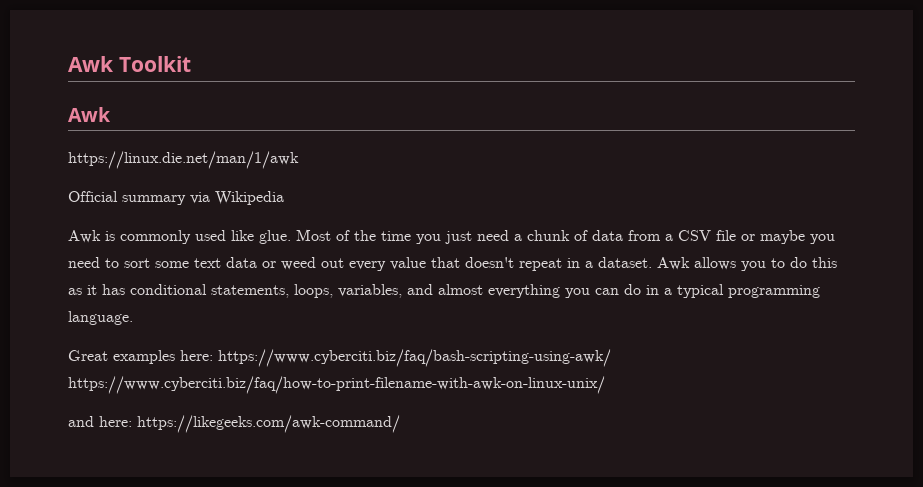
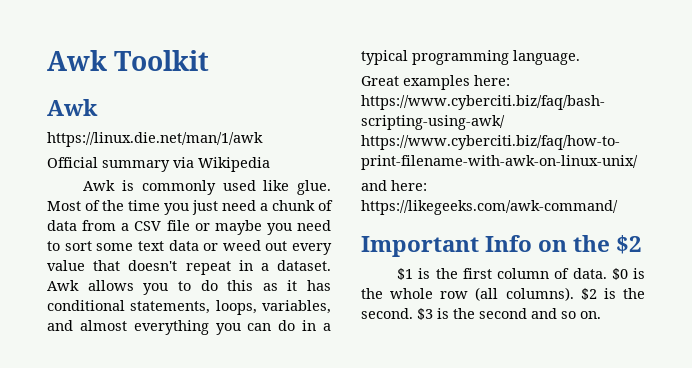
+ Important Info on the $2
+ $1 is the first column of data. $0 is the whole row (all columns). $2 is the second. $3 is the second and so on.

